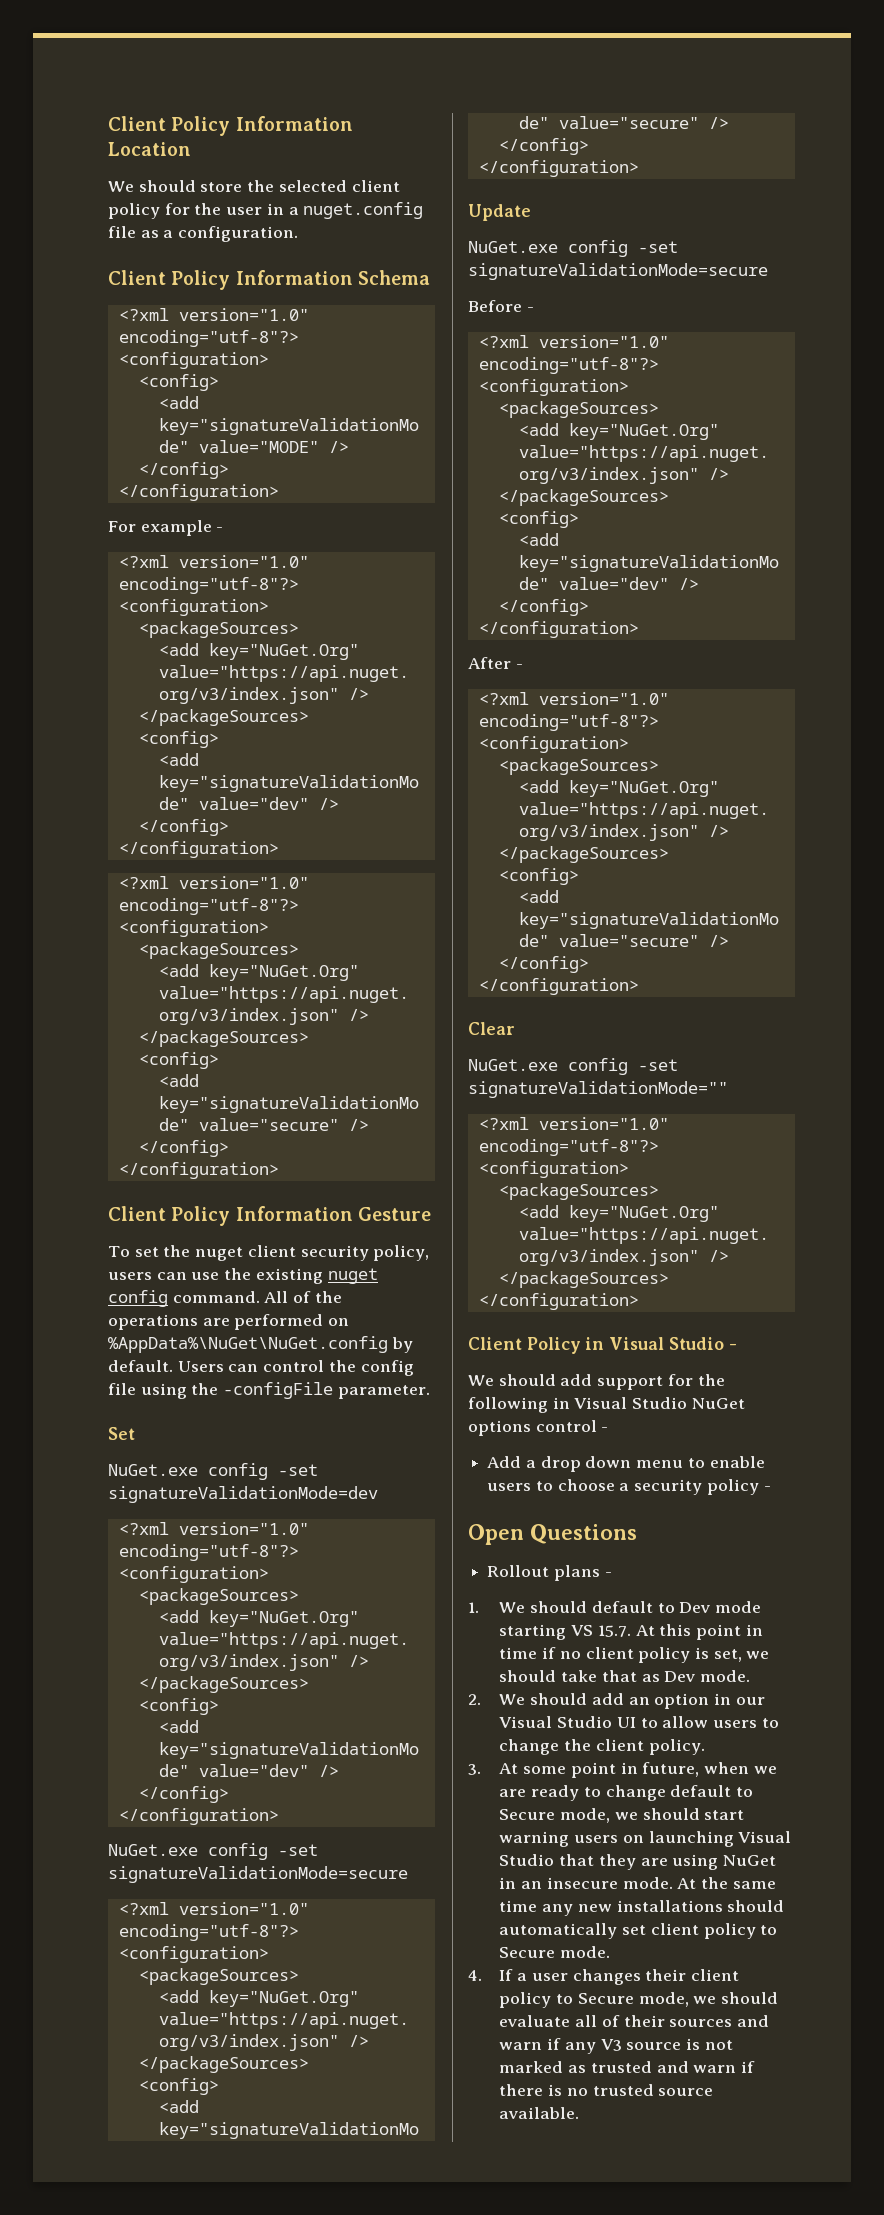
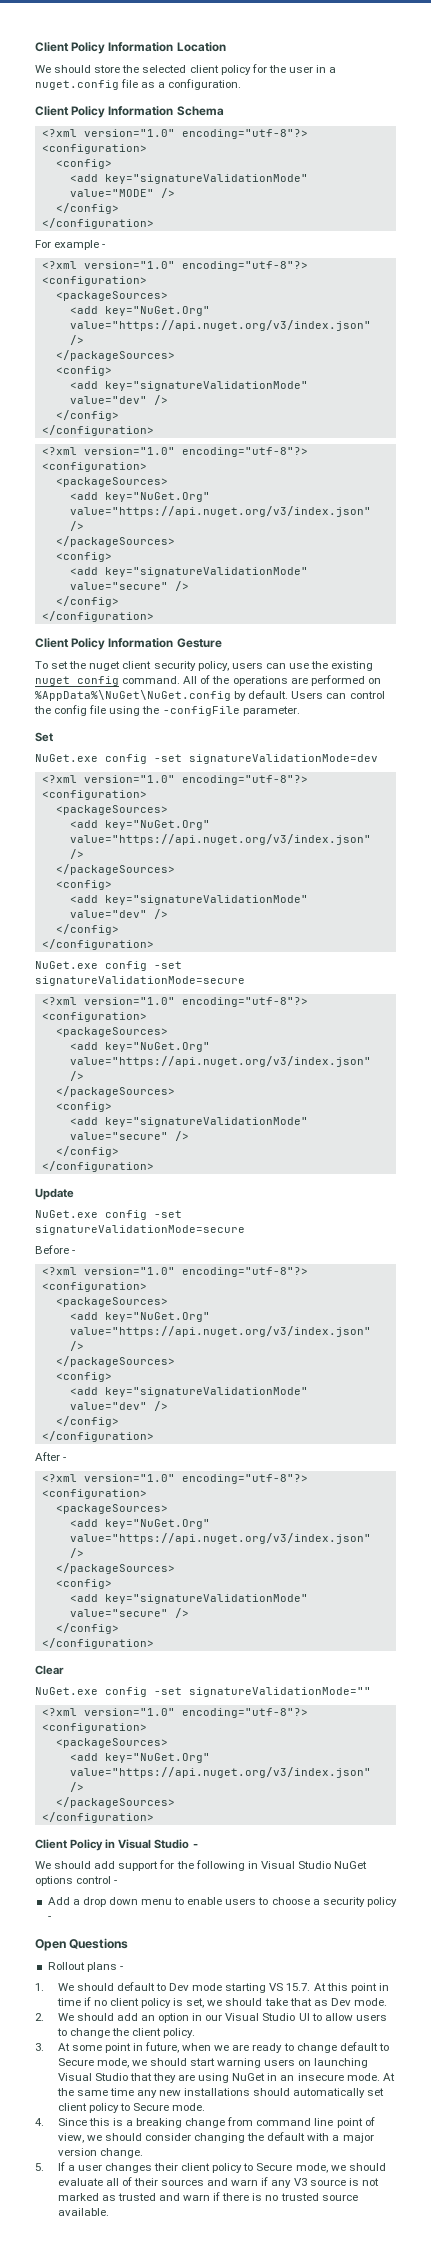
- 4. If a user changes their client policy to Secure mode, we should evaluate all of their sources and warn if any V3 source is not marked as trusted and warn if there is no trusted source available.
+ 4. Since this is a breaking change from command line point of view, we should consider changing the default with a major version change.
+ 5. If a user changes their client policy to Secure mode, we should evaluate all of their sources and warn if any V3 source is not marked as trusted and warn if there is no trusted source available.

